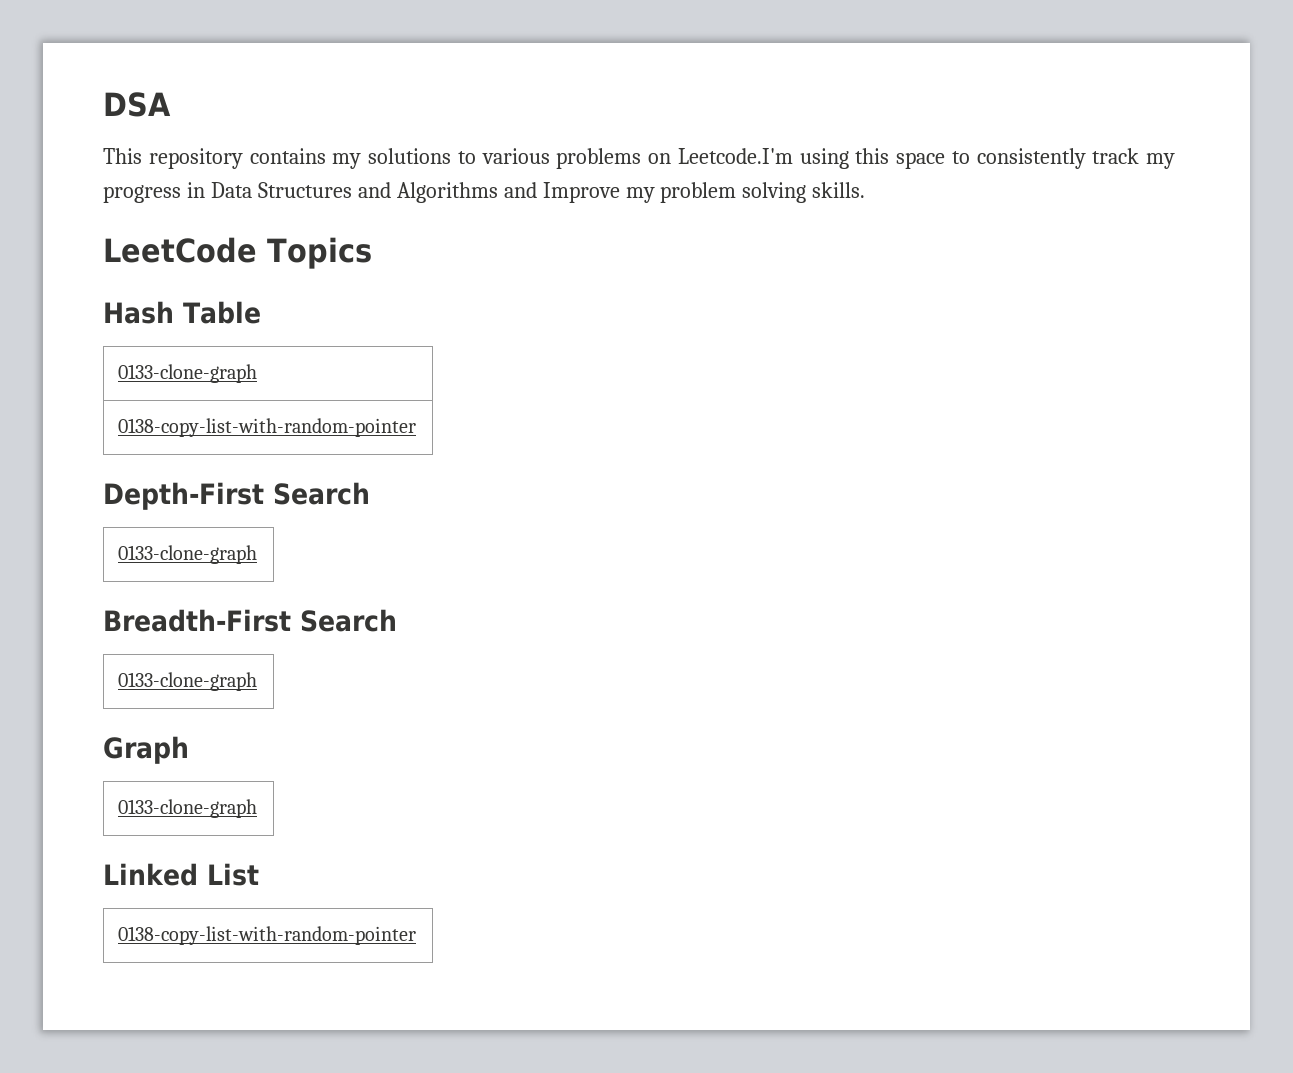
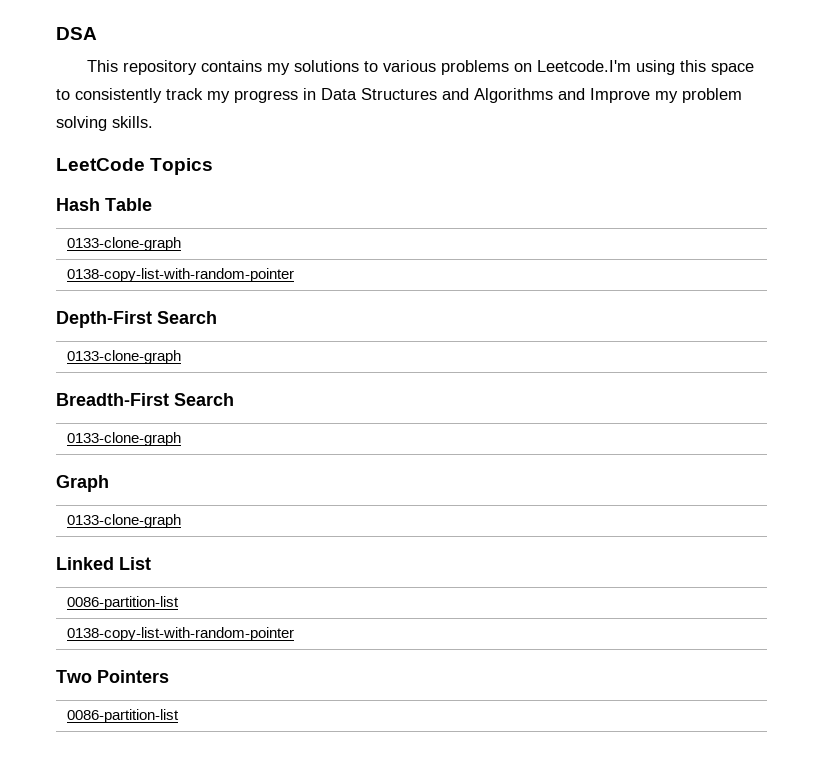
  Linked List
+ 0086-partition-list
  0138-copy-list-with-random-pointer
+ Two Pointers
+ 0086-partition-list

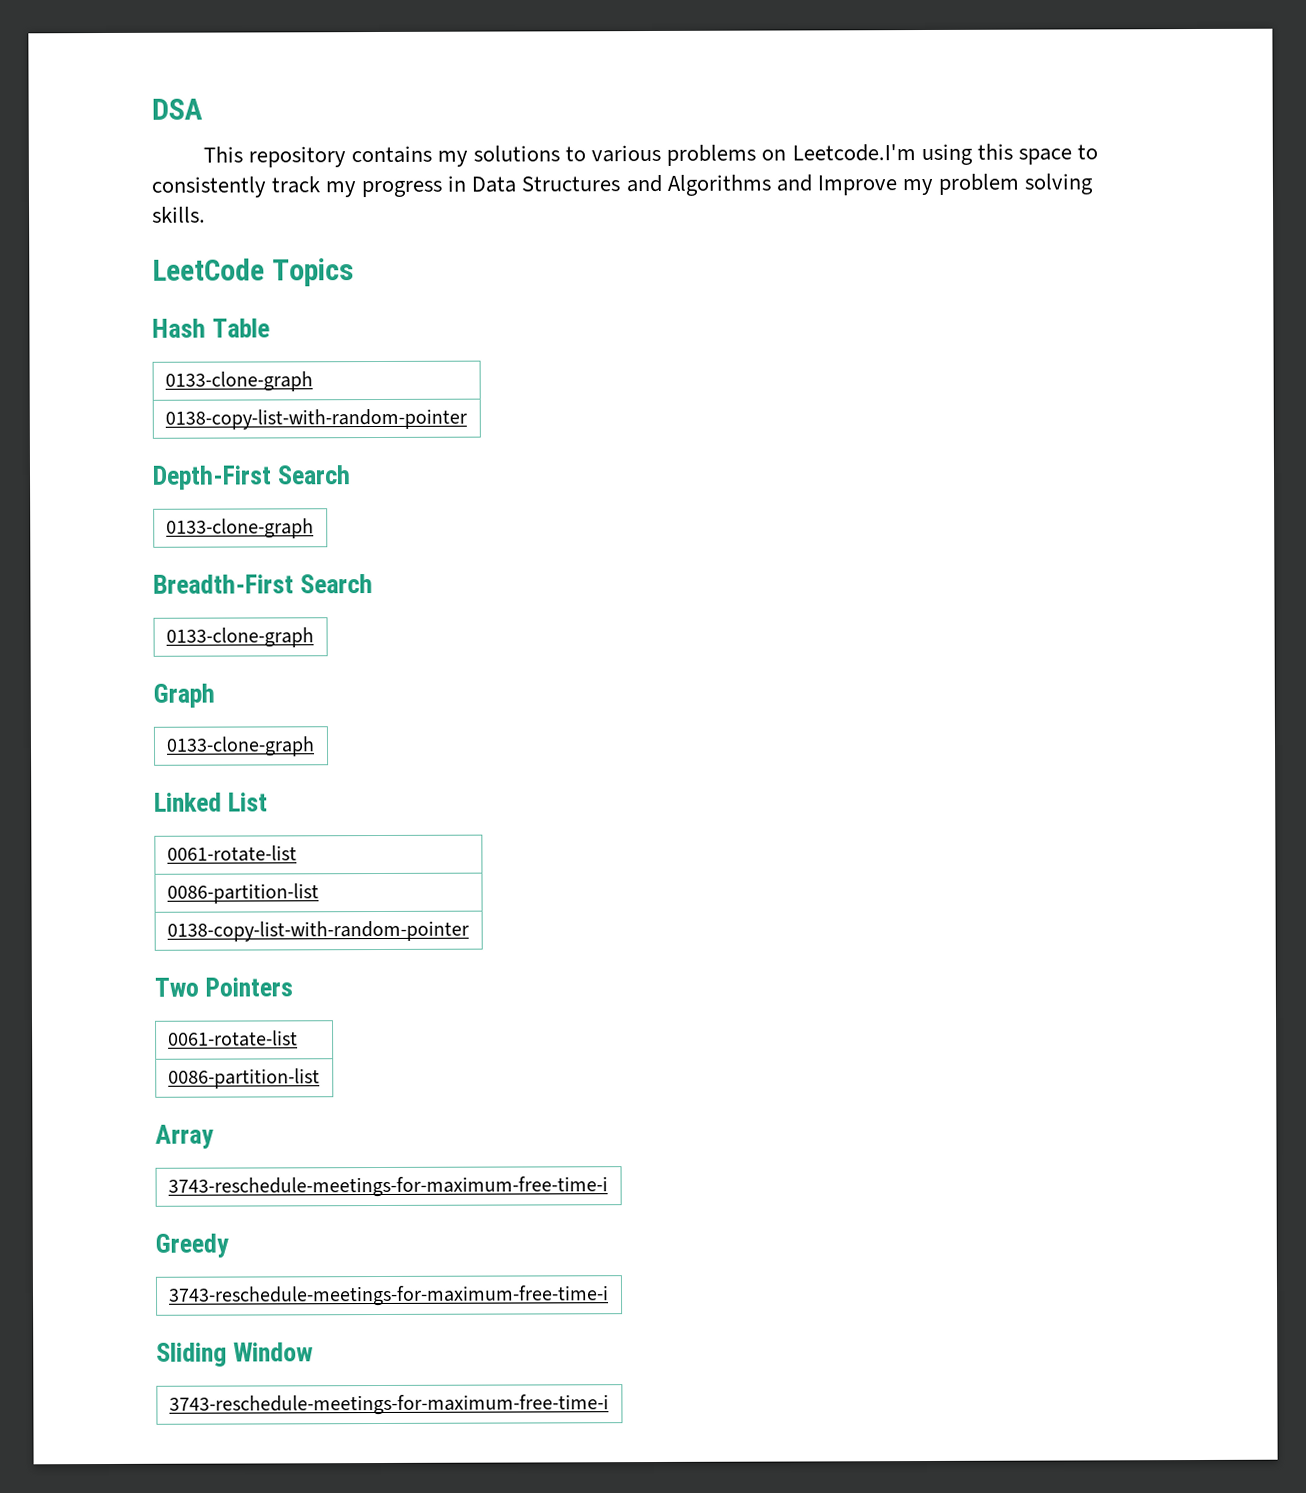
  Linked List
+ 0061-rotate-list
  Two Pointers
+ 0061-rotate-list
  0086-partition-list
+ Array
+ 3743-reschedule-meetings-for-maximum-free-time-i
+ Greedy
+ 3743-reschedule-meetings-for-maximum-free-time-i
+ Sliding Window
+ 3743-reschedule-meetings-for-maximum-free-time-i

